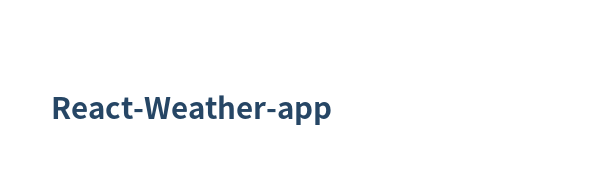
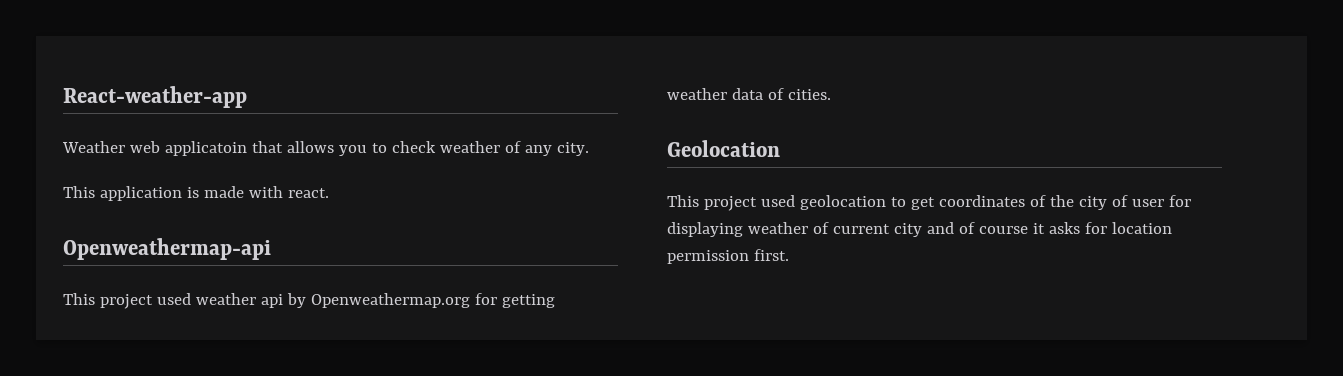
- React-Weather-app
+ React-weather-app
+ Weather web applicatoin that allows you to check weather of any city.
+ This application is made with react.
+ Openweathermap-api
+ This project used weather api by Openweathermap.org for getting weather data of cities.
+ Geolocation
+ This project used geolocation to get coordinates of the city of user for displaying weather of current city and of course it asks for location permission first.

